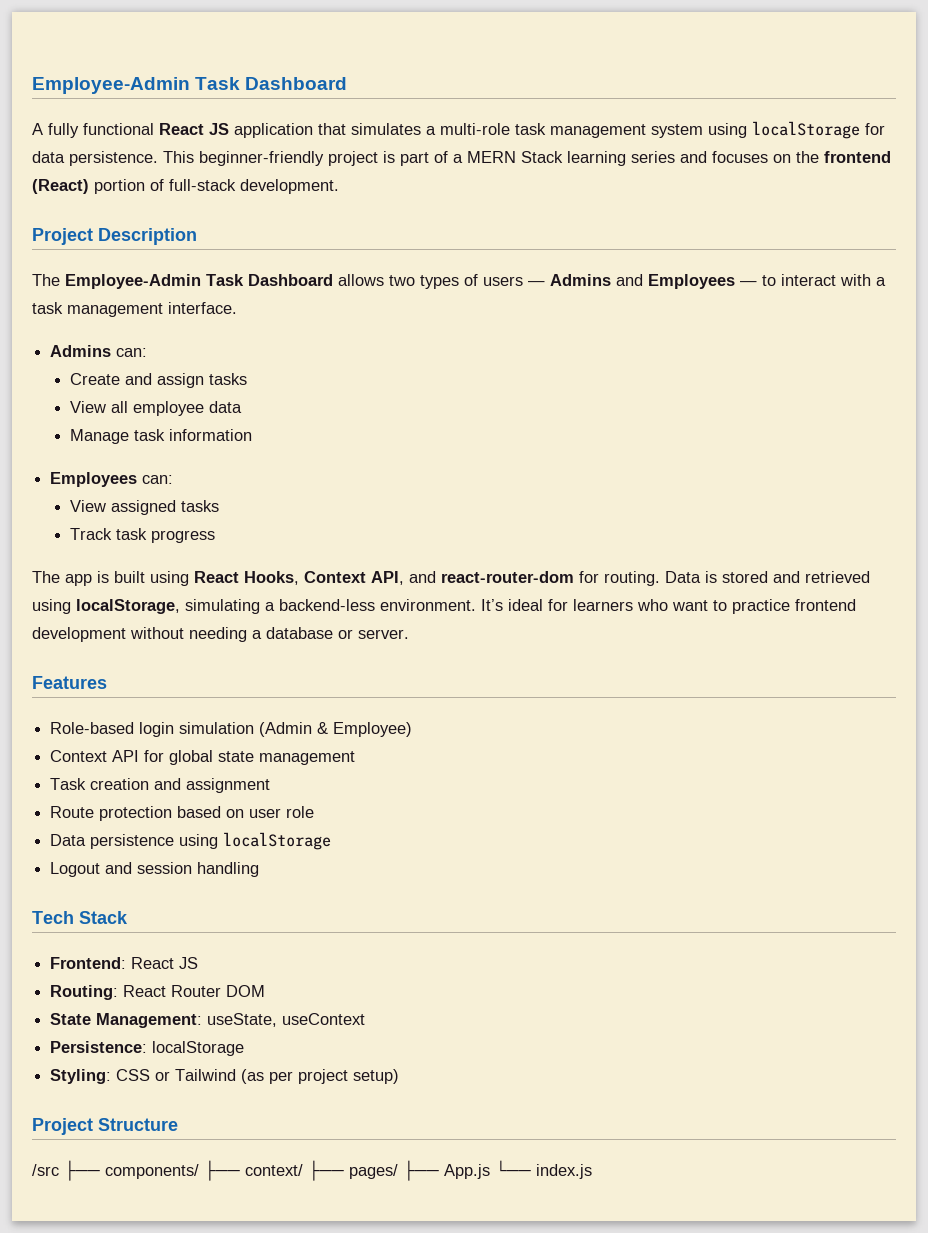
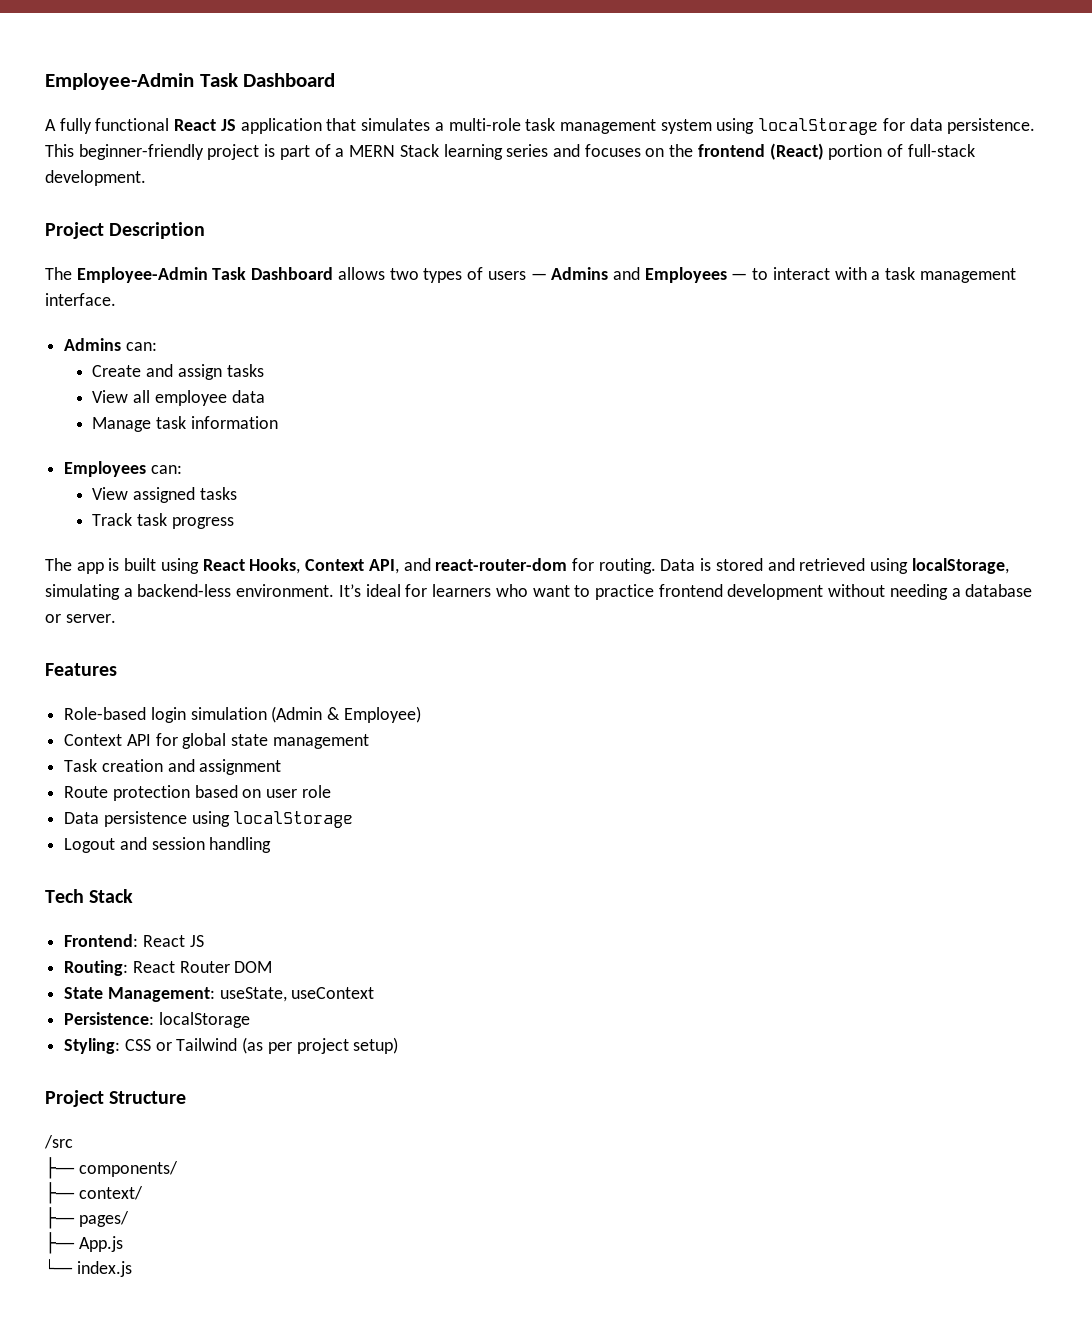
- /src ├── components/ ├── context/ ├── pages/ ├── App.js └── index.js
+ /src
+ ├── components/
+ ├── context/
+ ├── pages/
+ ├── App.js
+ └── index.js

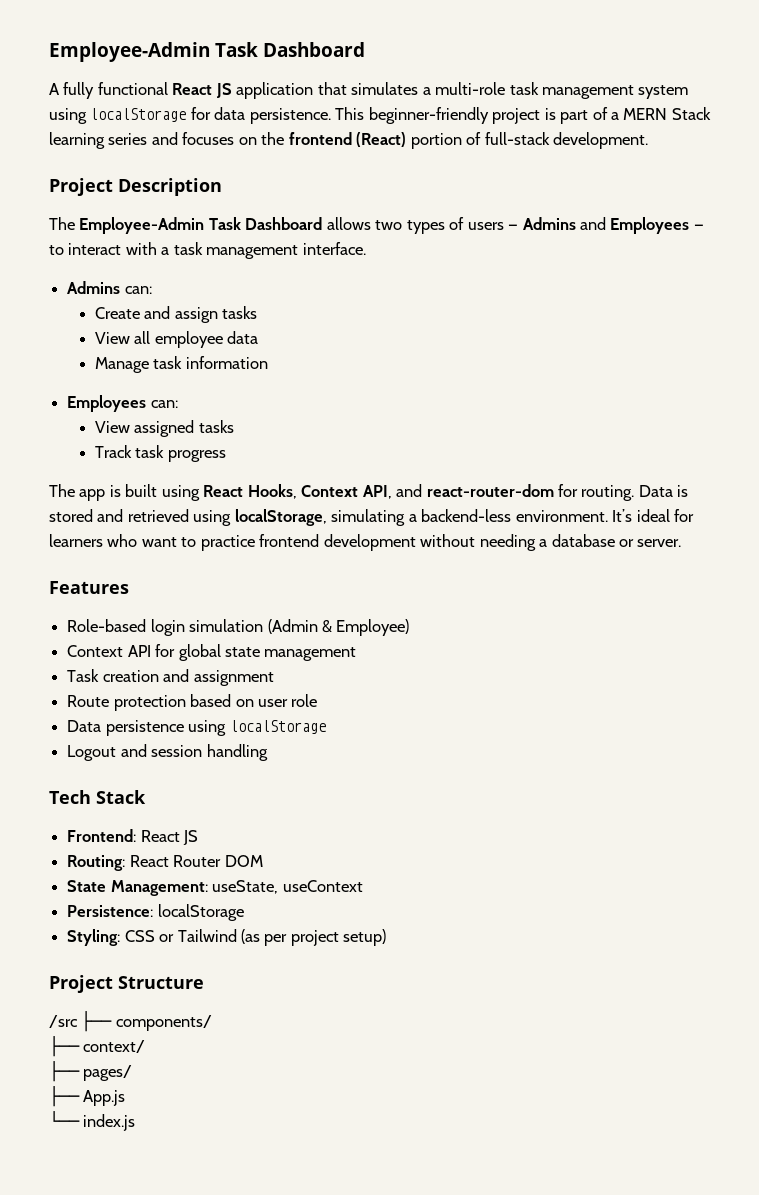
- /src
- ├── components/
+ /src ├── components/

